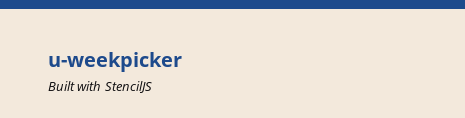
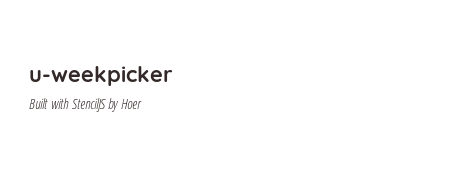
- Built with StencilJS
+ Built with StencilJS by Hoer

